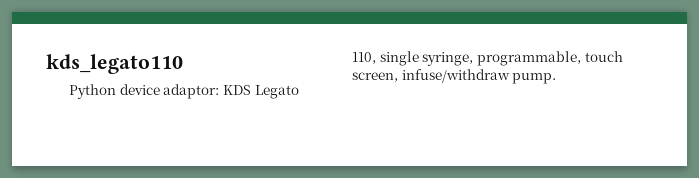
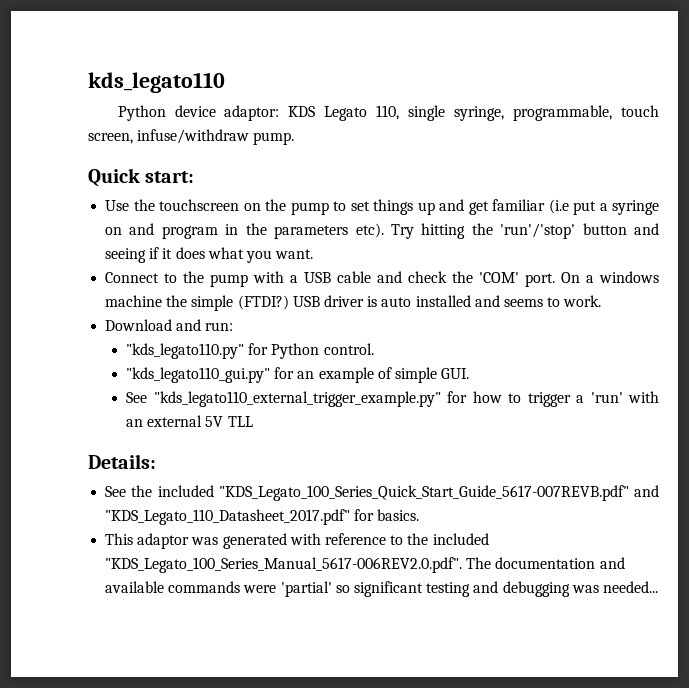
+ Quick start:
+ Use the touchscreen on the pump to set things up and get familiar (i.e put a syringe on and program in the parameters etc). Try hitting the 'run'/'stop' button and seeing if it does what you want.
+ Connect to the pump with a USB cable and check the 'COM' port. On a windows machine the simple (FTDI?) USB driver is auto installed and seems to work.
+ Download and run:
+ "kds_legato110.py" for Python control.
+ "kds_legato110_gui.py" for an example of simple GUI.
+ See "kds_legato110_external_trigger_example.py" for how to trigger a 'run' with an external 5V TLL
+ Details:
+ See the included "KDS_Legato_100_Series_Quick_Start_Guide_5617-007REVB.pdf" and "KDS_Legato_110_Datasheet_2017.pdf" for basics.
+ This adaptor was generated with reference to the included "KDS_Legato_100_Series_Manual_5617-006REV2.0.pdf". The documentation and available commands were 'partial' so significant testing and debugging was needed...

